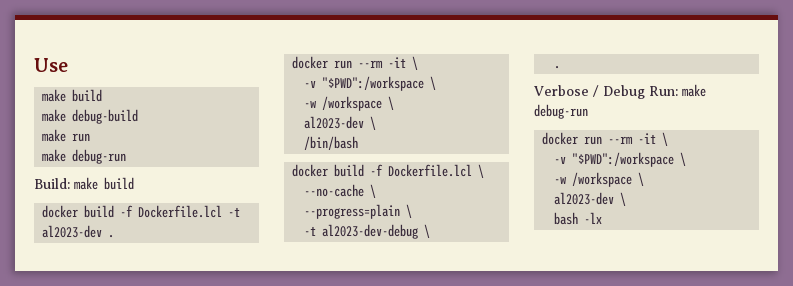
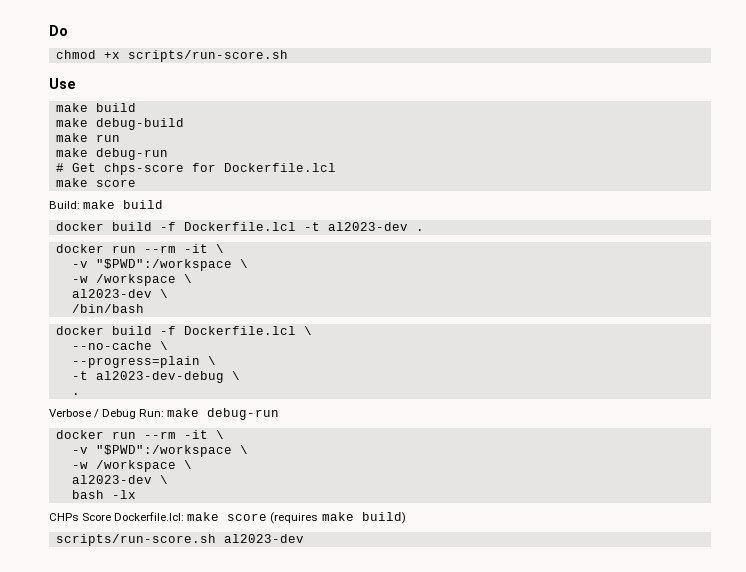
+ Do
+ chmod +x scripts/run-score.sh
+ # Get chps-score for Dockerfile.lcl
+ make score
+ CHPs Score Dockerfile.lcl: make score (requires make build)
+ scripts/run-score.sh al2023-dev

